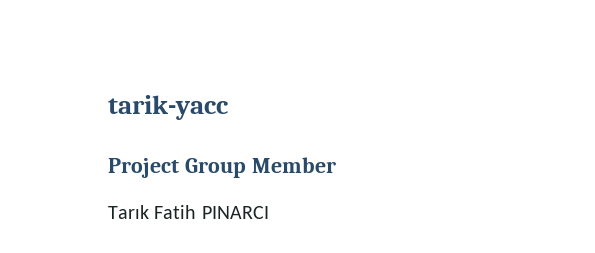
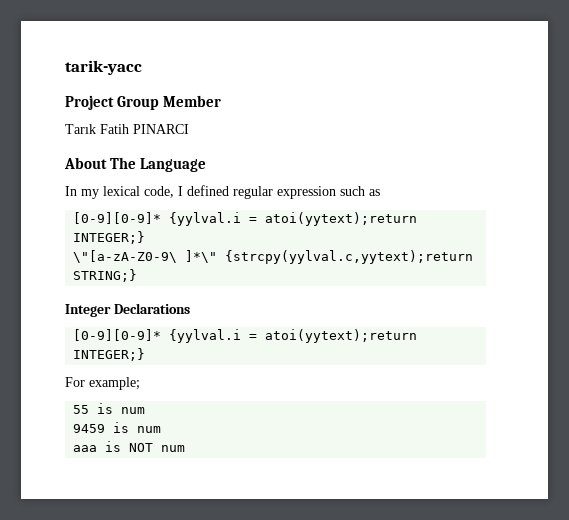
+ About The Language
+ In my lexical code, I defined regular expression such as
+ [0-9][0-9]* {yylval.i = atoi(yytext);return INTEGER;}
+ \"[a-zA-Z0-9\ ]*\" {strcpy(yylval.c,yytext);return STRING;}
+ Integer Declarations
+ [0-9][0-9]* {yylval.i = atoi(yytext);return INTEGER;}
+ For example;
+ 55 is num
+ 9459 is num
+ aaa is NOT num

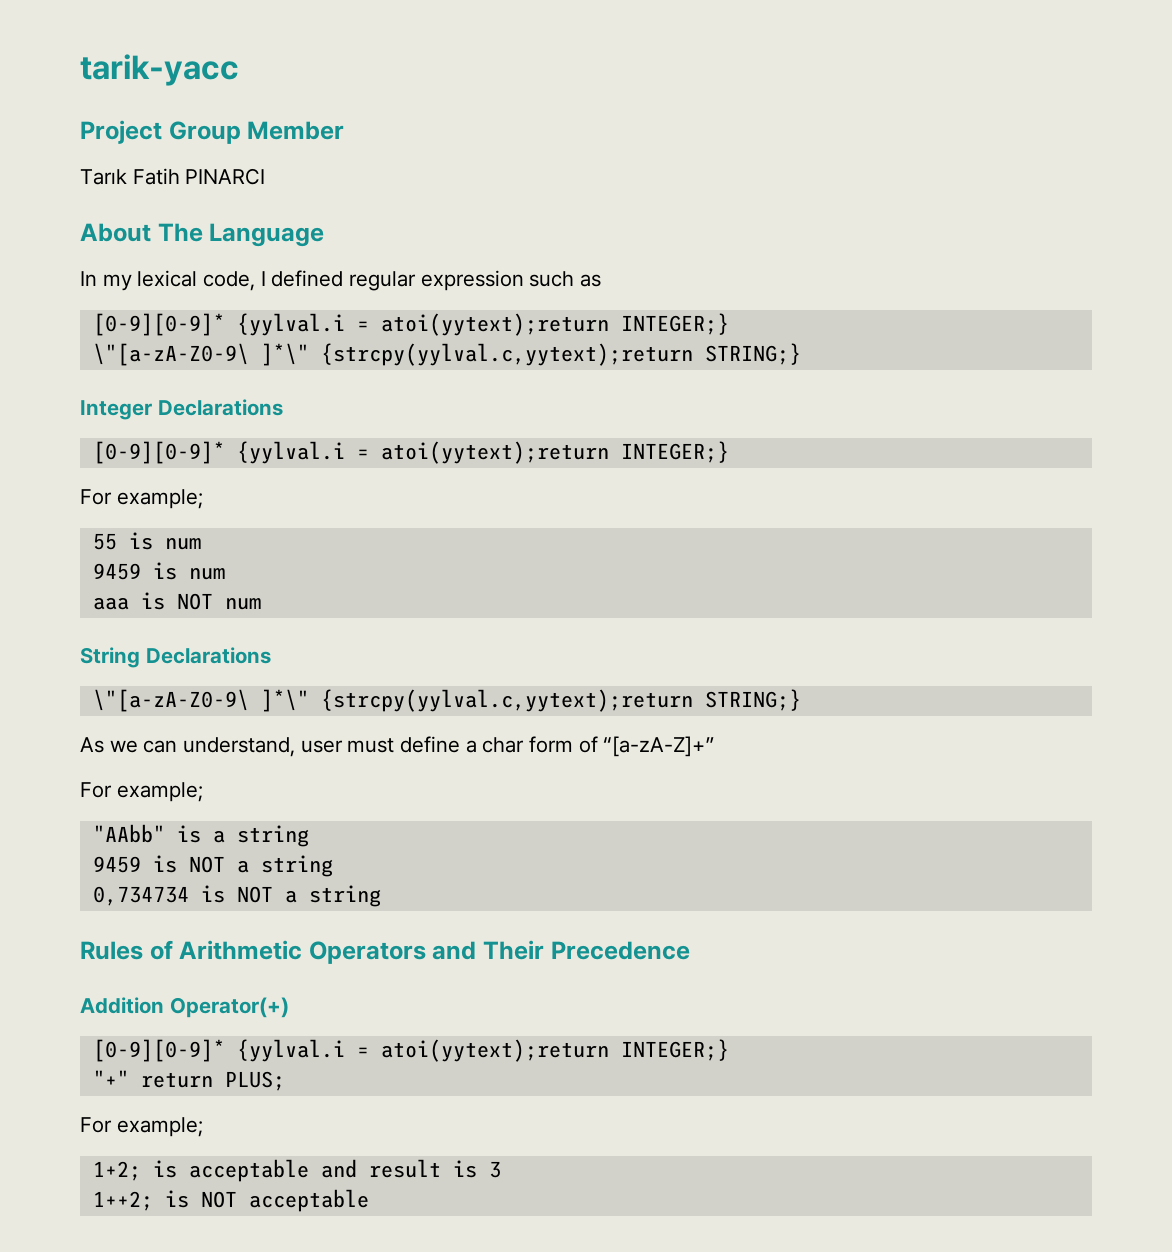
+ String Declarations
+ \"[a-zA-Z0-9\ ]*\" {strcpy(yylval.c,yytext);return STRING;}
+ As we can understand, user must define a char form of “[a-zA-Z]+”
+ For example;
+ "AAbb" is a string
+ 9459 is NOT a string
+ 0,734734 is NOT a string
+ Rules of Arithmetic Operators and Their Precedence
+ Addition Operator(+)
+ [0-9][0-9]* {yylval.i = atoi(yytext);return INTEGER;}
+ "+" return PLUS;
+ For example;
+ 1+2; is acceptable and result is 3
+ 1++2; is NOT acceptable

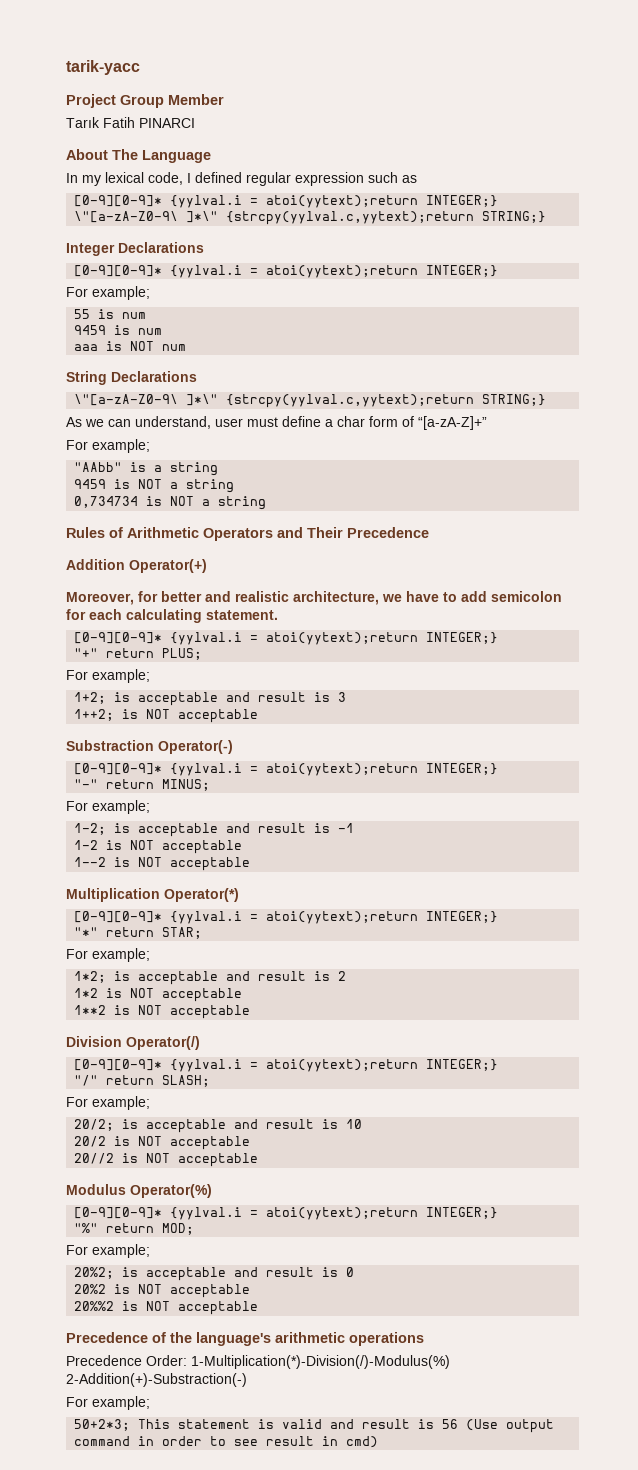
+ Moreover, for better and realistic architecture, we have to add semicolon for each calculating statement.
+ Substraction Operator(-)
+ [0-9][0-9]* {yylval.i = atoi(yytext);return INTEGER;}
+ "-" return MINUS;
+ For example;
+ 1-2; is acceptable and result is -1
+ 1-2 is NOT acceptable
+ 1--2 is NOT acceptable
+ Multiplication Operator(*)
+ [0-9][0-9]* {yylval.i = atoi(yytext);return INTEGER;}
+ "*" return STAR;
+ For example;
+ 1*2; is acceptable and result is 2
+ 1*2 is NOT acceptable
+ 1**2 is NOT acceptable
+ Division Operator(/)
+ [0-9][0-9]* {yylval.i = atoi(yytext);return INTEGER;}
+ "/" return SLASH;
+ For example;
+ 20/2; is acceptable and result is 10
+ 20/2 is NOT acceptable
+ 20//2 is NOT acceptable
+ Modulus Operator(%)
+ [0-9][0-9]* {yylval.i = atoi(yytext);return INTEGER;}
+ "%" return MOD;
+ For example;
+ 20%2; is acceptable and result is 0
+ 20%2 is NOT acceptable
+ 20%%2 is NOT acceptable
+ Precedence of the language's arithmetic operations
+ Precedence Order: 1-Multiplication(*)-Division(/)-Modulus(%) 2-Addition(+)-Substraction(-)
+ For example;
+ 50+2*3; This statement is valid and result is 56 (Use output command in order to see result in cmd)

